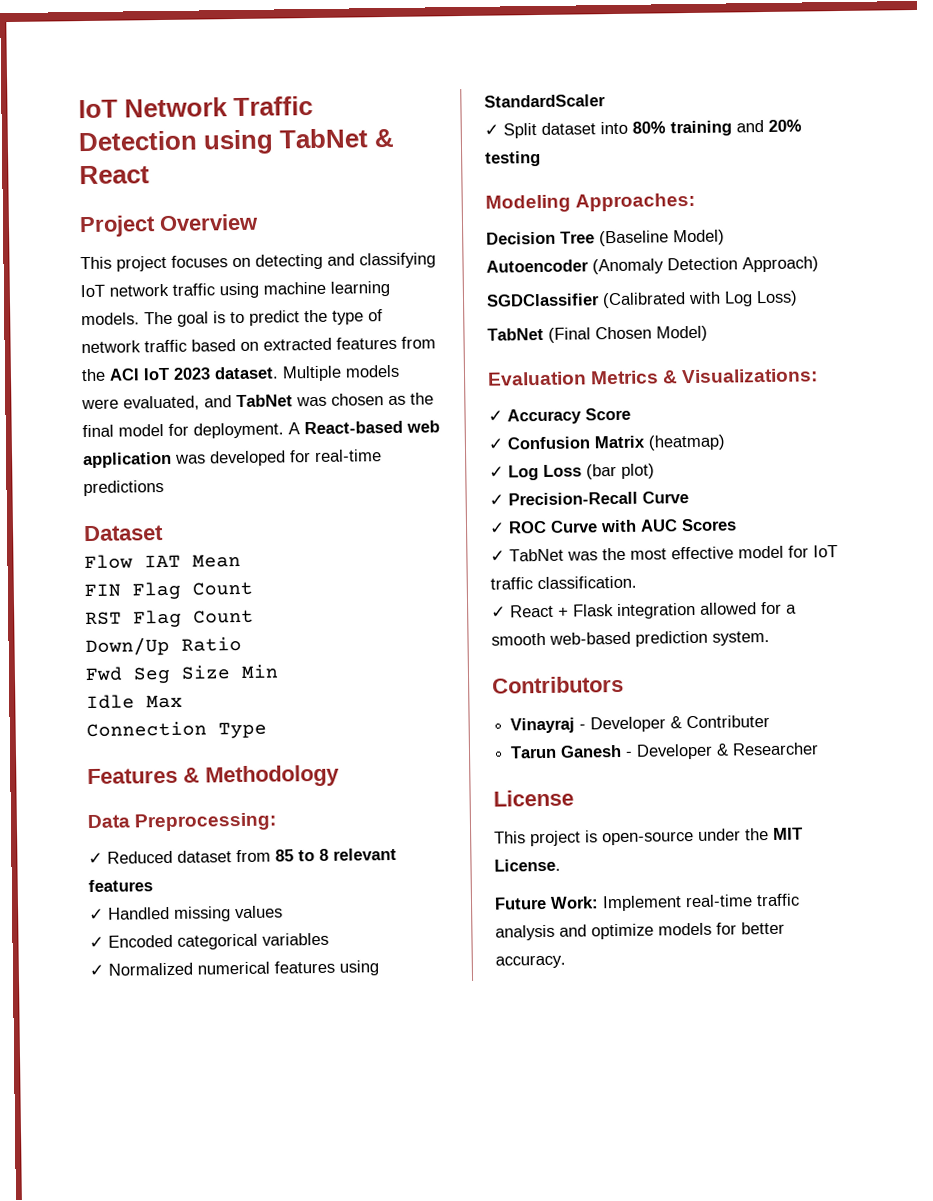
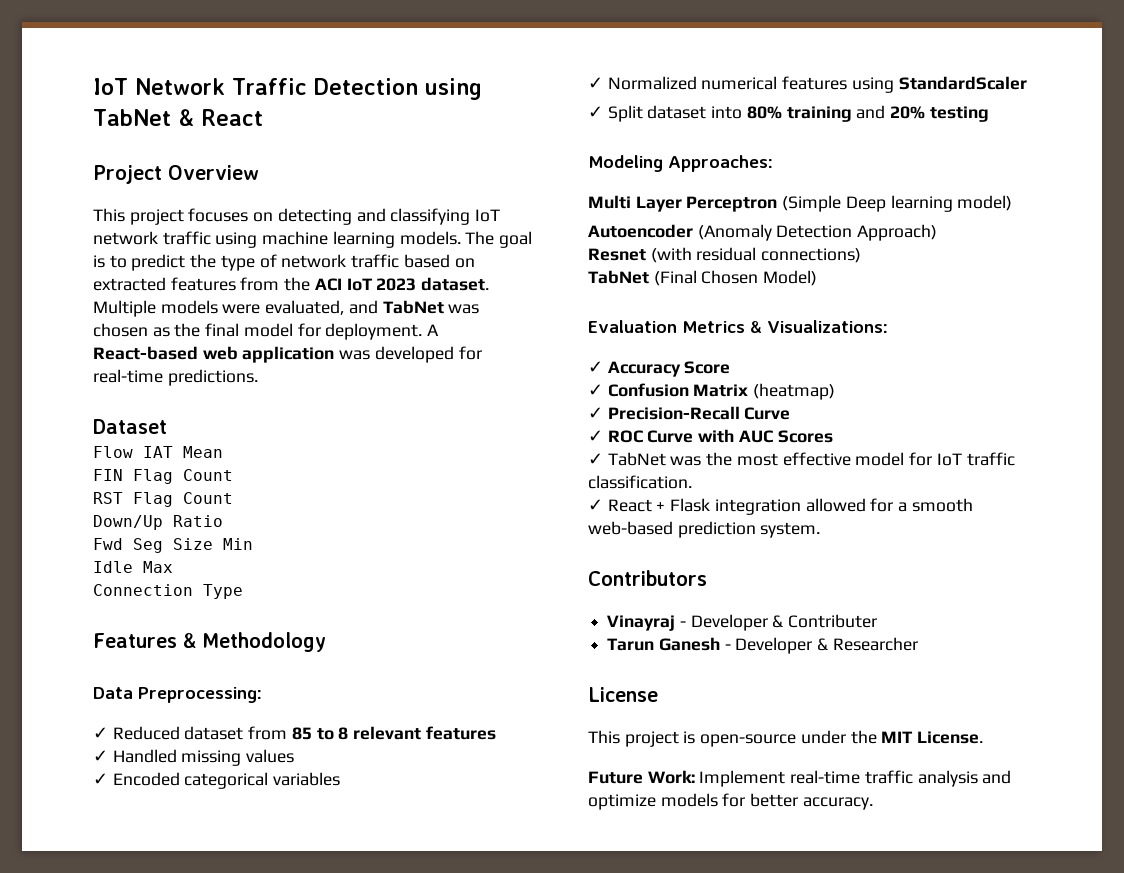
- A React-based web application was developed for real-time predictions
+ A React-based web application was developed for real-time predictions.
- Decision Tree (Baseline Model)
+ Multi Layer Perceptron (Simple Deep learning model)
- SGDClassifier (Calibrated with Log Loss)
+ Resnet (with residual connections)
- ✓ Log Loss (bar plot)

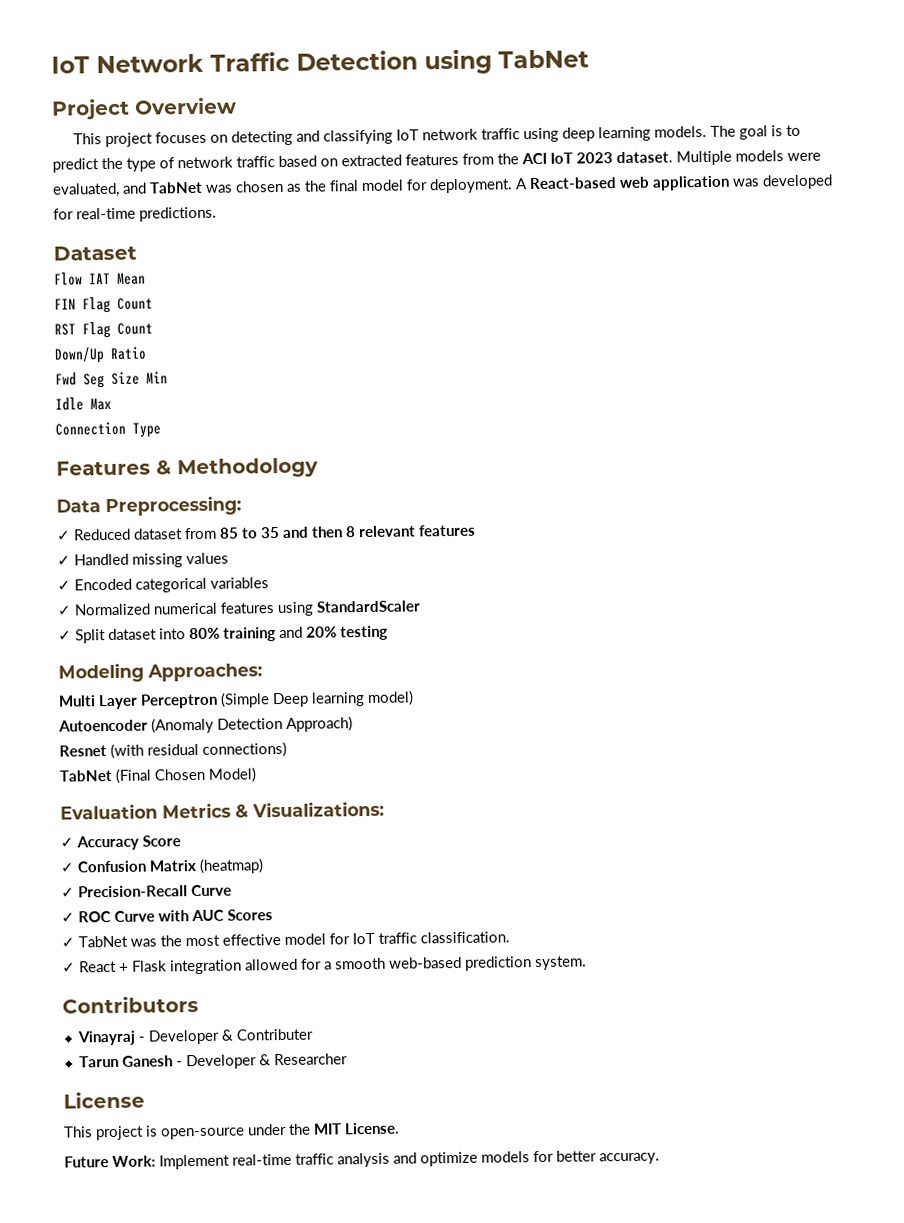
- IoT Network Traffic Detection using TabNet & React
+ IoT Network Traffic Detection using TabNet
- This project focuses on detecting and classifying IoT network traffic using machine learning models.
+ This project focuses on detecting and classifying IoT network traffic using deep learning models.
- ✓ Reduced dataset from 85 to 8 relevant features
+ ✓ Reduced dataset from 85 to 35 and then 8 relevant features

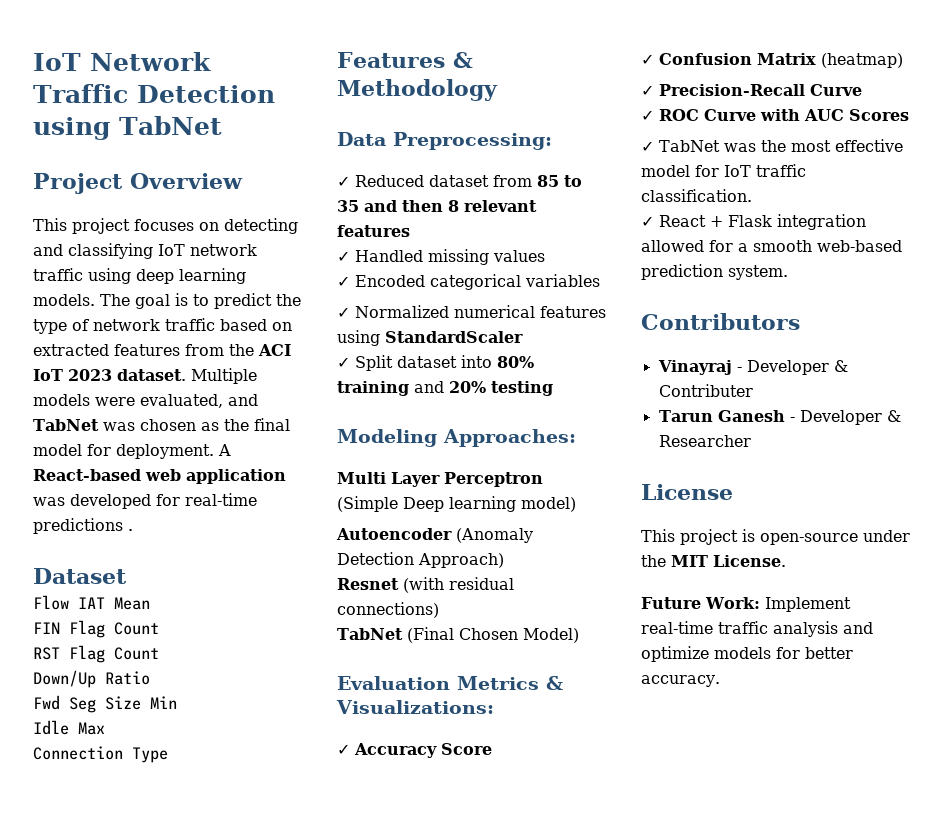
- A React-based web application was developed for real-time predictions.
+ A React-based web application was developed for real-time predictions .

